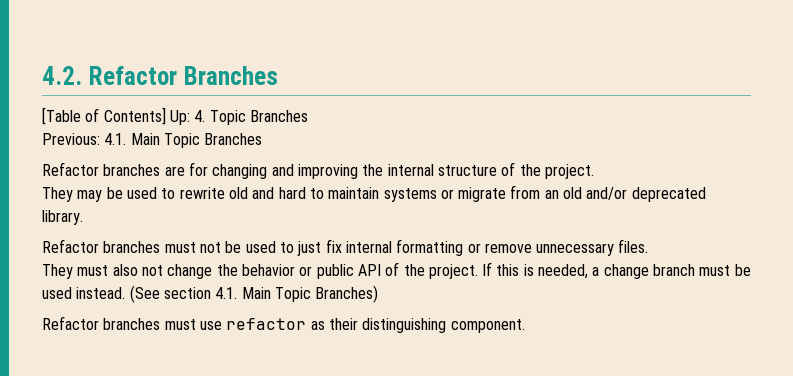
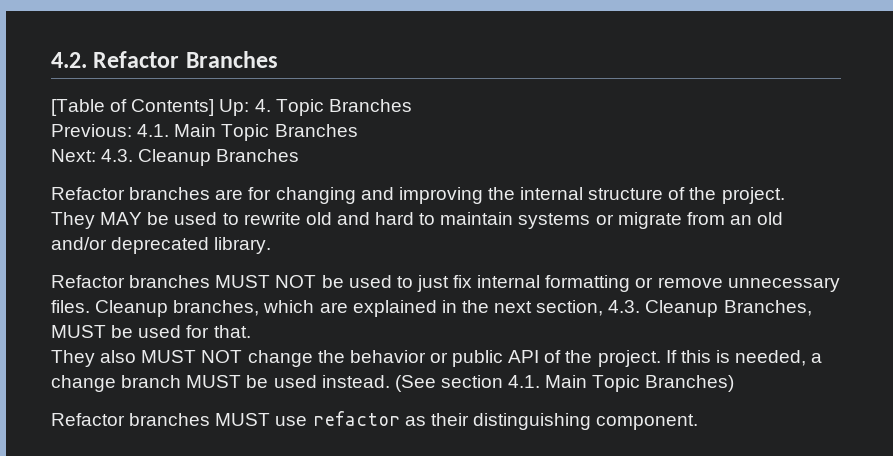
+ Next: 4.3. Cleanup Branches
- They may be used to rewrite old and hard to maintain systems or migrate from an old and/or deprecated library.
+ They MAY be used to rewrite old and hard to maintain systems or migrate from an old and/or deprecated library.
- Refactor branches must not be used to just fix internal formatting or remove unnecessary files.
- They must also not change the behavior or public API of the project.
+ Refactor branches MUST NOT be used to just fix internal formatting or remove unnecessary files. Cleanup branches, which are explained in the next section, 4.3. Cleanup Branches, MUST be used for that.
+ They also MUST NOT change the behavior or public API of the project.
- If this is needed, a change branch must be used instead.
+ If this is needed, a change branch MUST be used instead.
- Refactor branches must use refactor as their distinguishing component.
+ Refactor branches MUST use refactor as their distinguishing component.

